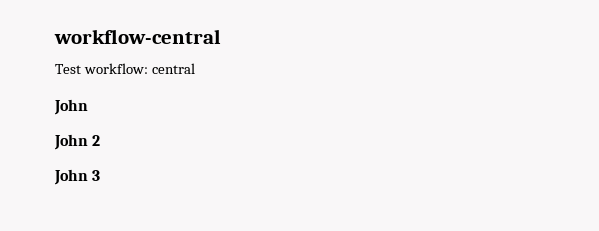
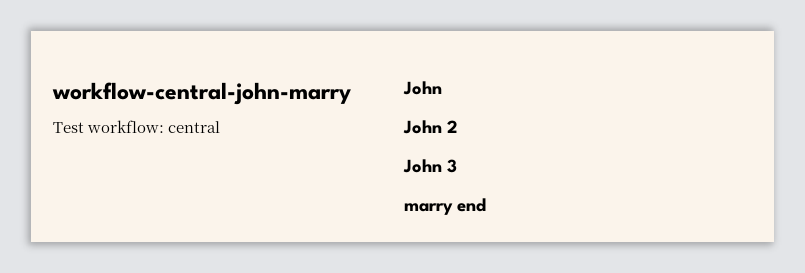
- workflow-central
+ workflow-central-john-marry
+ marry end

